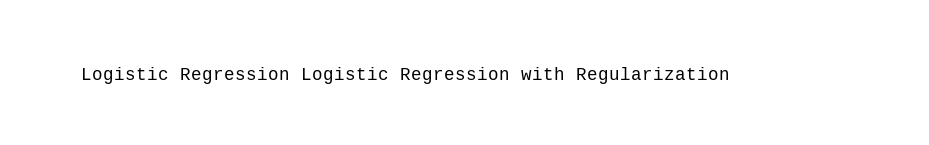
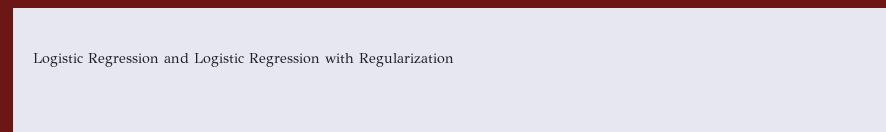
- Logistic Regression Logistic Regression with Regularization
+ Logistic Regression and Logistic Regression with Regularization

